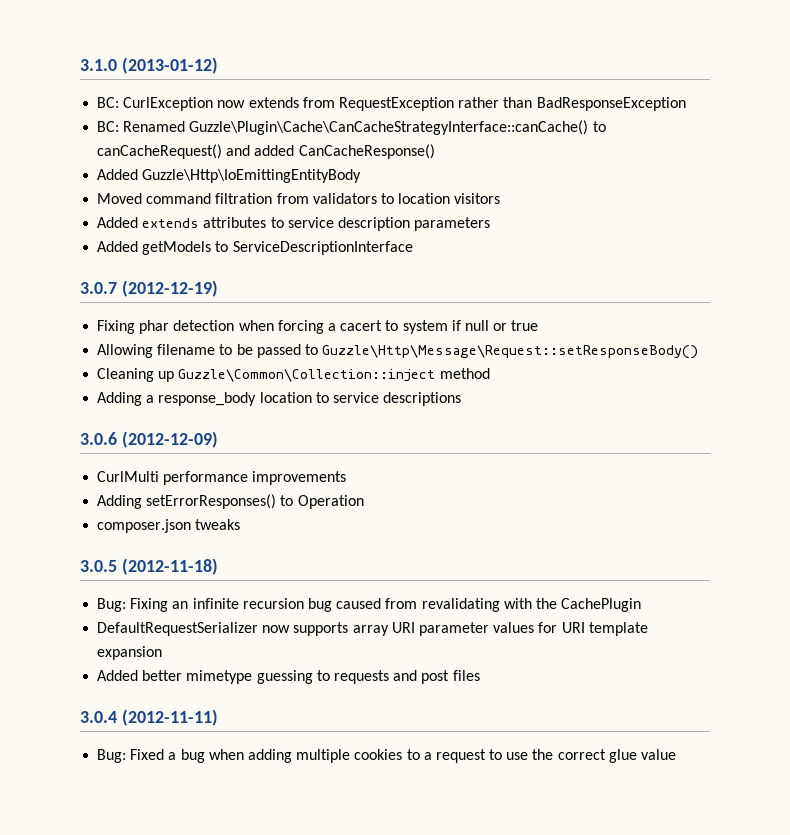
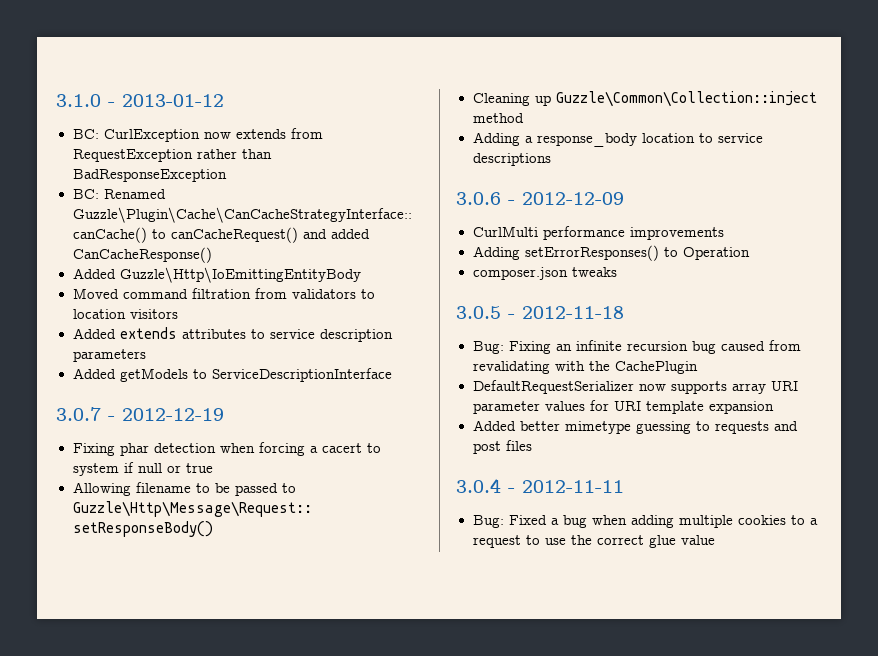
- 3.1.0 (2013-01-12)
+ 3.1.0 - 2013-01-12
- 3.0.7 (2012-12-19)
+ 3.0.7 - 2012-12-19
- 3.0.6 (2012-12-09)
+ 3.0.6 - 2012-12-09
- 3.0.5 (2012-11-18)
+ 3.0.5 - 2012-11-18
- 3.0.4 (2012-11-11)
+ 3.0.4 - 2012-11-11

